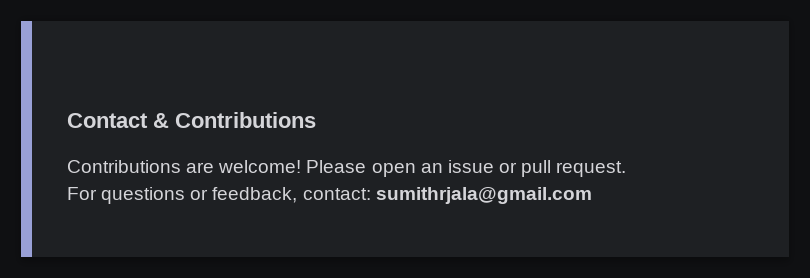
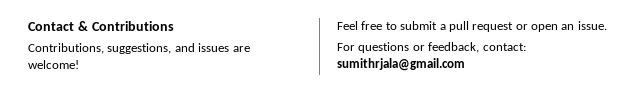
- Contributions are welcome! Please open an issue or pull request.
+ Contributions, suggestions, and issues are welcome!
+ Feel free to submit a pull request or open an issue.

